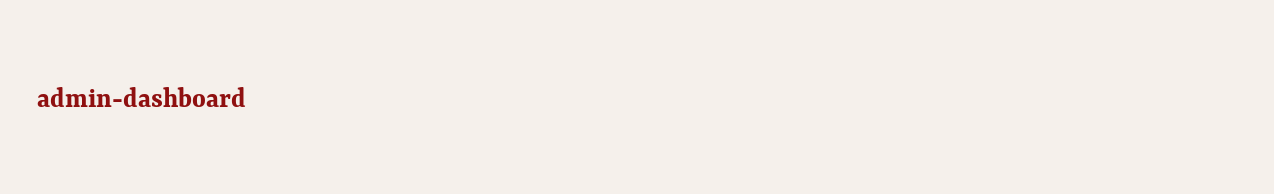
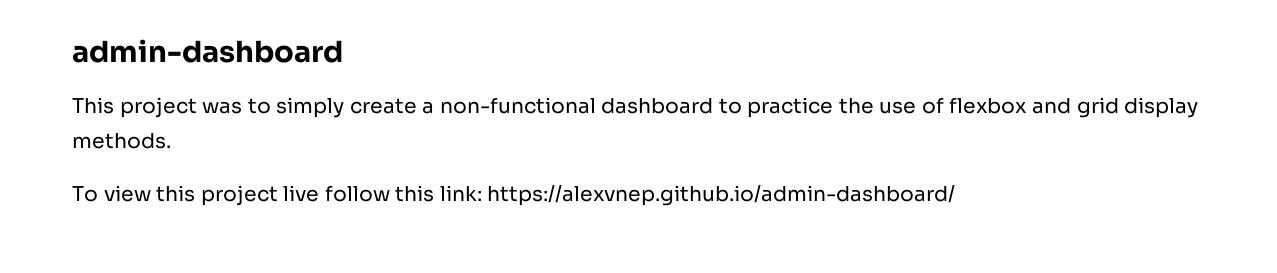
+ This project was to simply create a non-functional dashboard to practice the use of flexbox and grid display methods.
+ To view this project live follow this link: https://alexvnep.github.io/admin-dashboard/

